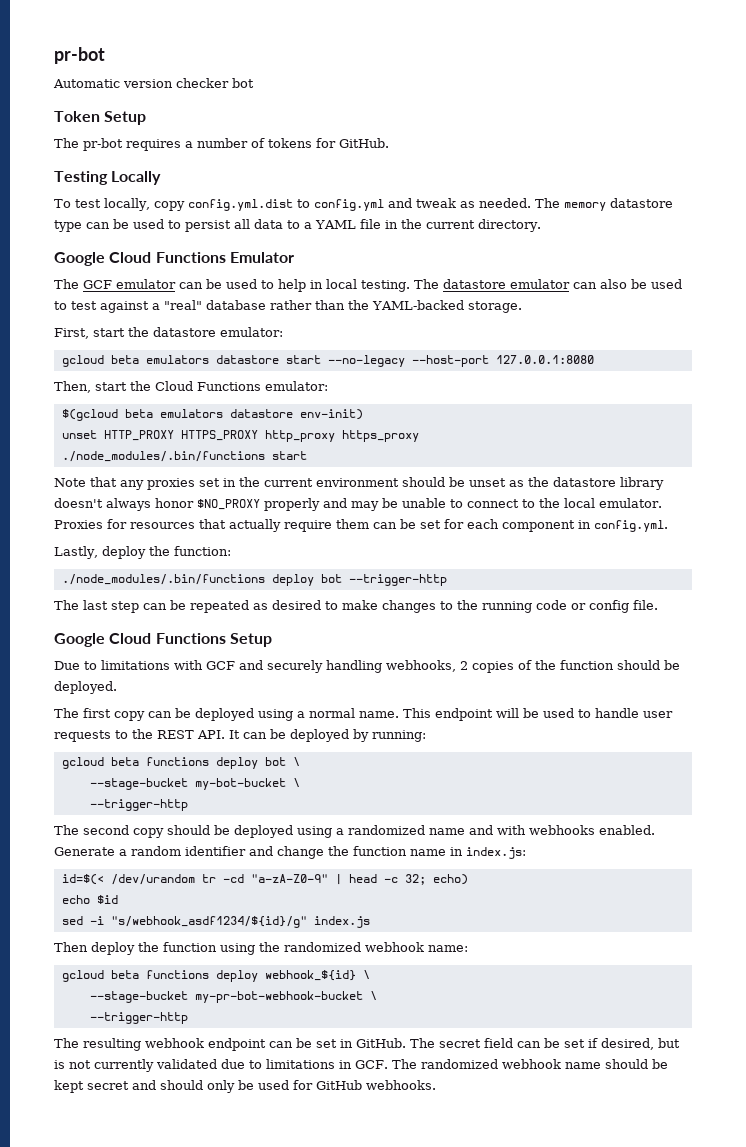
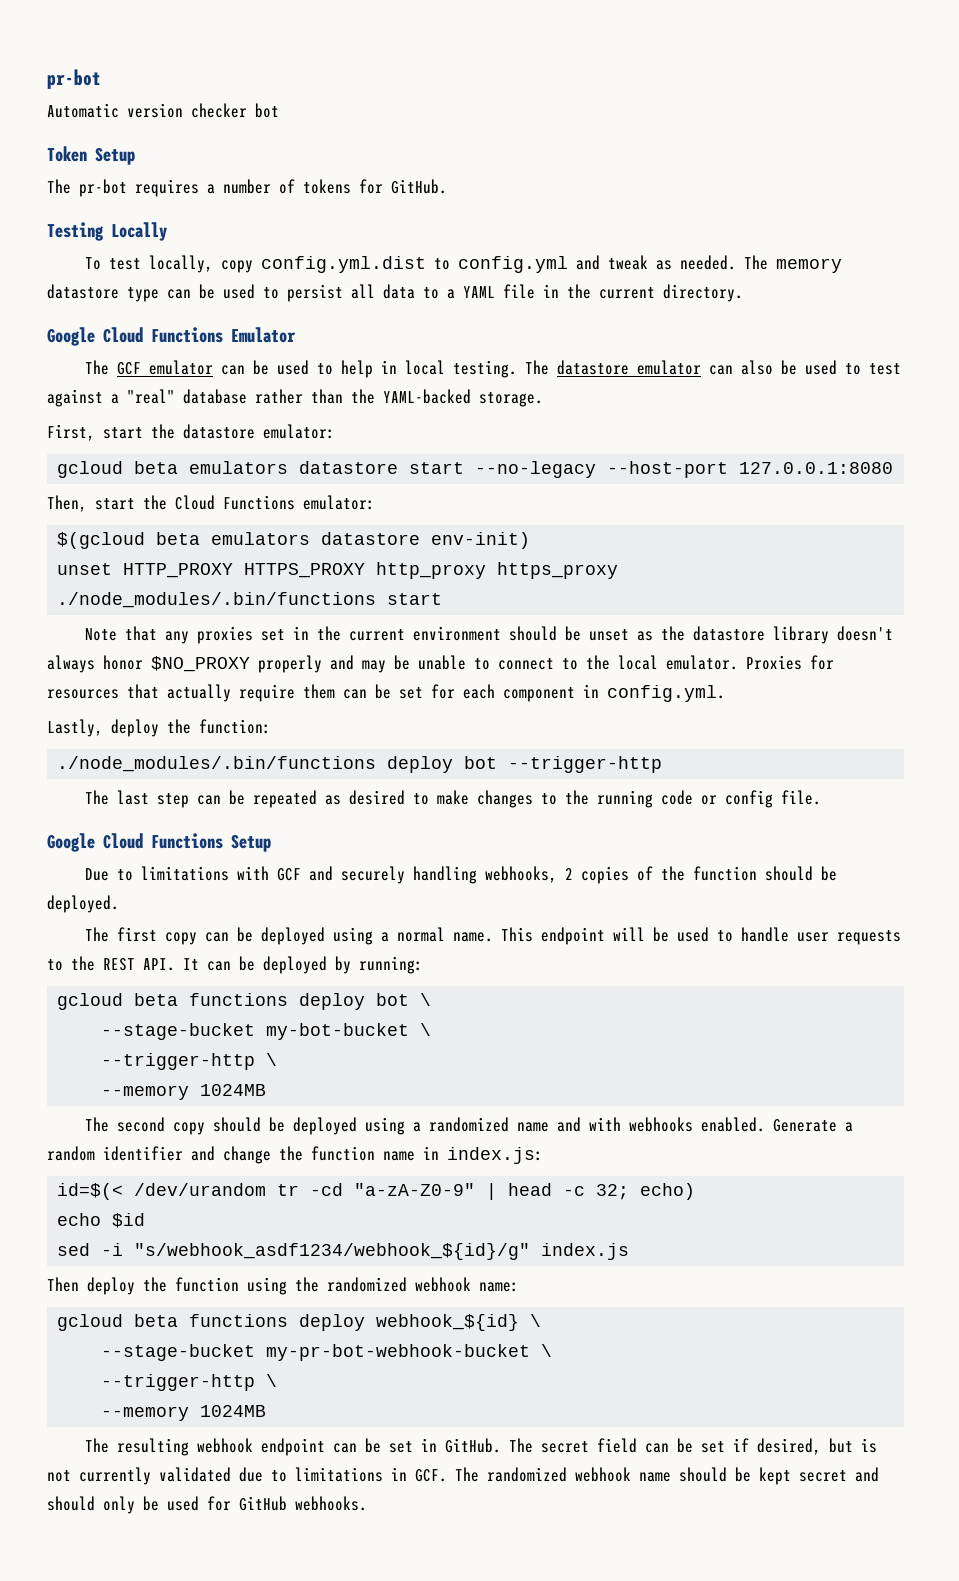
  --stage-bucket my-bot-bucket \
- --trigger-http
+ --trigger-http \
+ --memory 1024MB
- sed -i "s/webhook_asdf1234/${id}/g" index.js
+ sed -i "s/webhook_asdf1234/webhook_${id}/g" index.js
  --stage-bucket my-pr-bot-webhook-bucket \
- --trigger-http
+ --trigger-http \
+ --memory 1024MB

